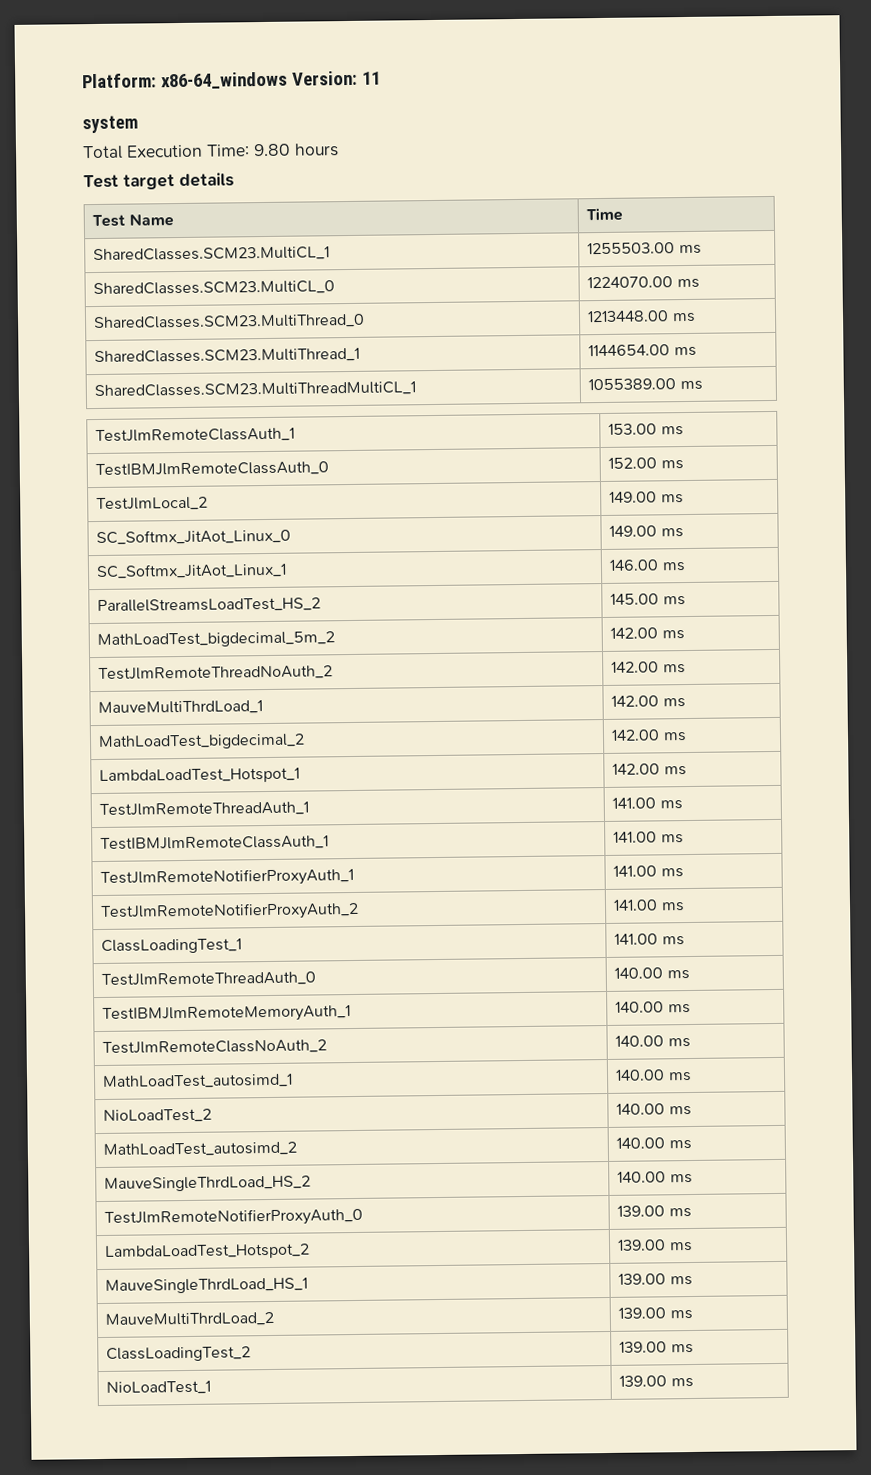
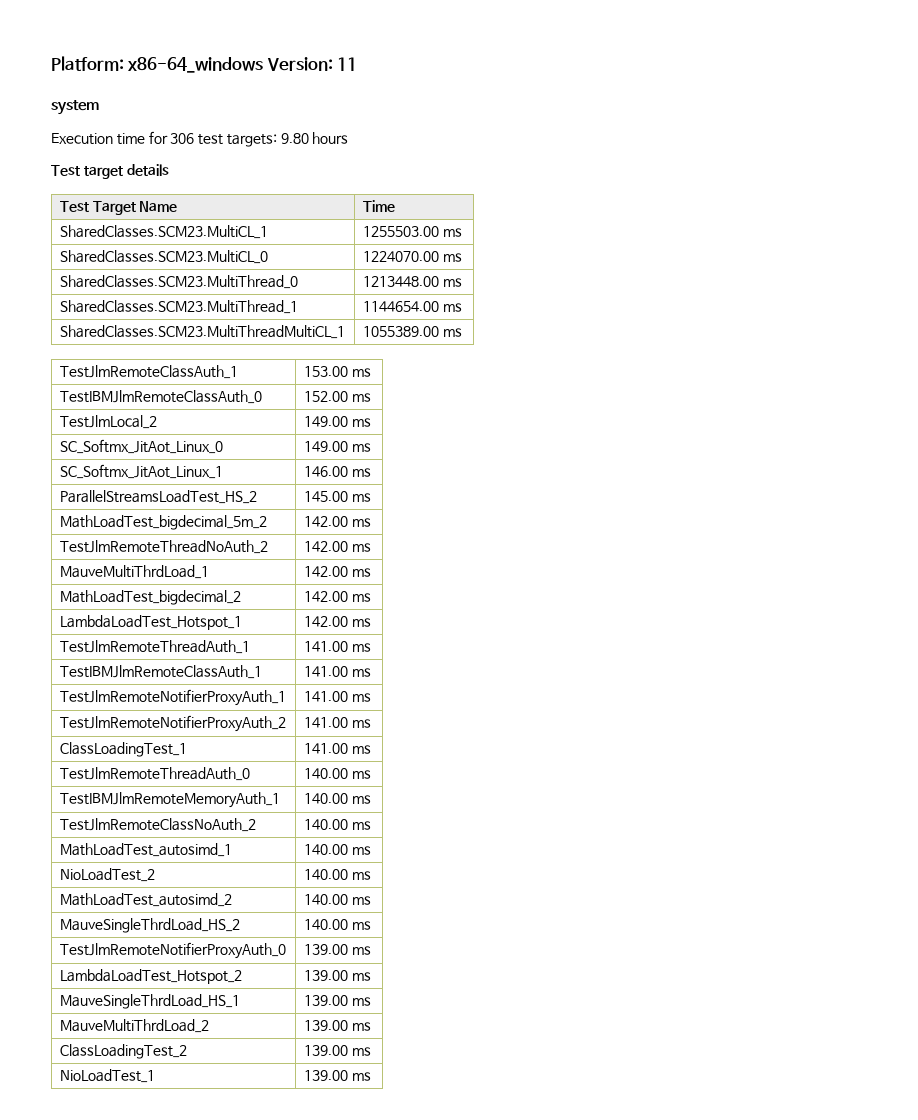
- Total Execution Time: 9.80 hours
+ Execution time for 306 test targets: 9.80 hours
- Test Name | Time
+ Test Target Name | Time

